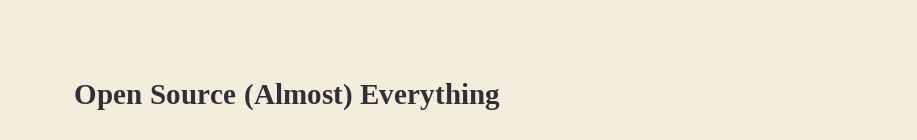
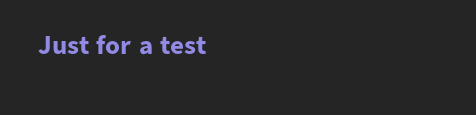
- Open Source (Almost) Everything
+ Just for a test

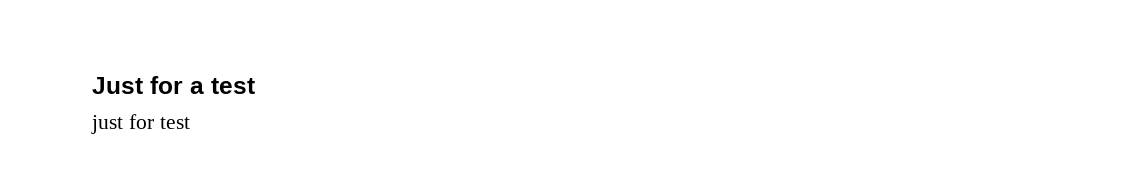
+ just for test

